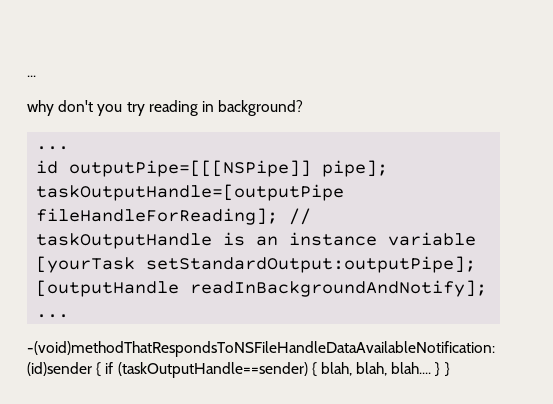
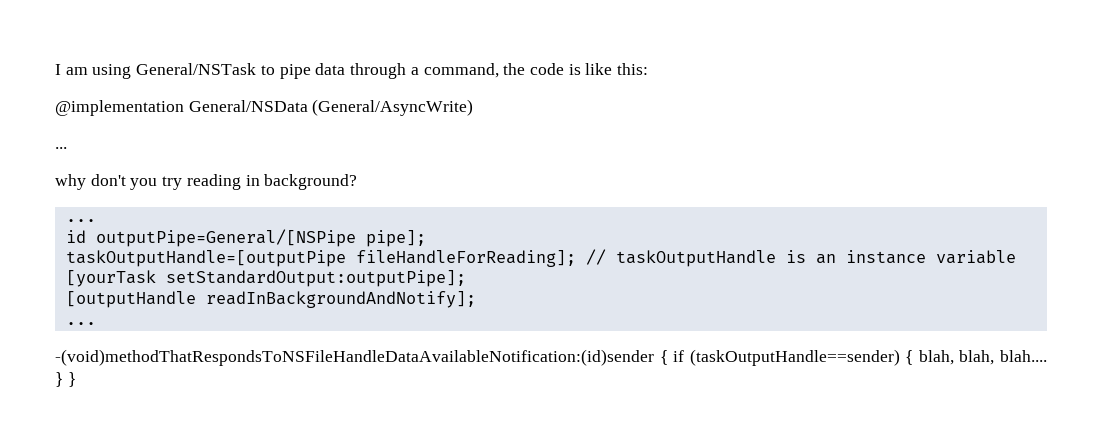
+ I am using General/NSTask to pipe data through a command, the code is like this:
+ @implementation General/NSData (General/AsyncWrite)
- id outputPipe=[[[NSPipe]] pipe];
+ id outputPipe=General/[NSPipe pipe];

